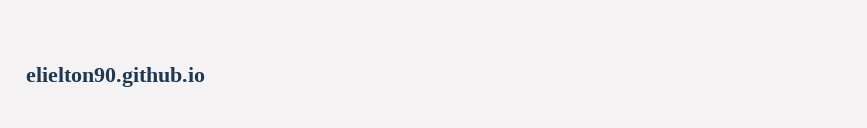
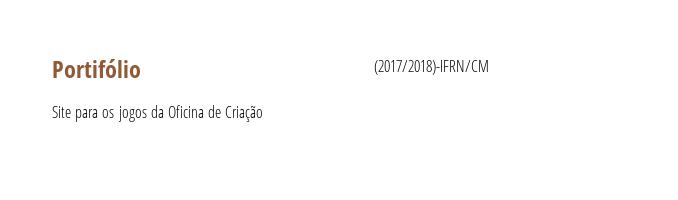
- elielton90.github.io
+ Portifólio
+ Site para os jogos da Oficina de Criação (2017/2018)-IFRN/CM

